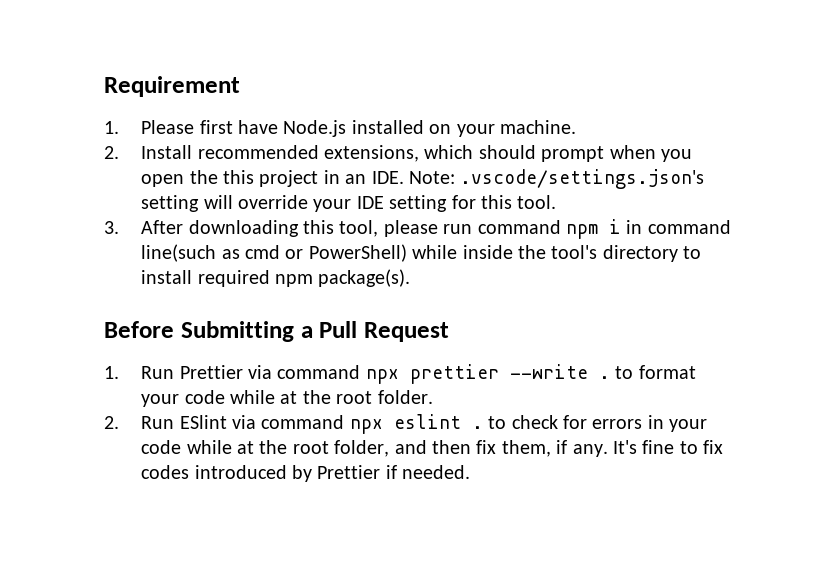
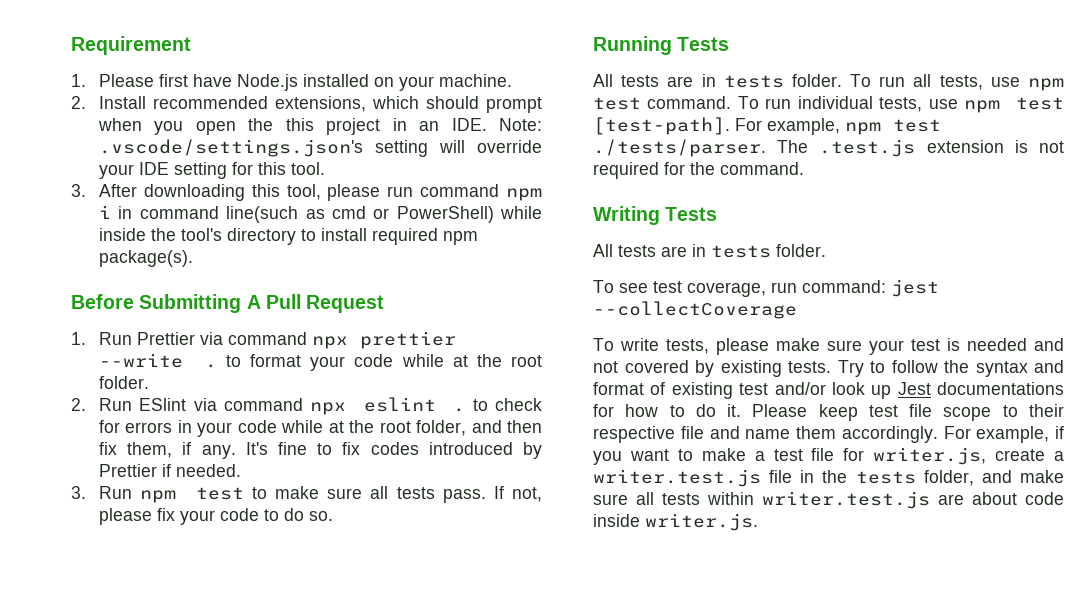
- Before Submitting a Pull Request
+ Before Submitting A Pull Request
+ 3. Run npm test to make sure all tests pass. If not, please fix your code to do so.
+ Running Tests
+ All tests are in tests folder. To run all tests, use npm test command. To run individual tests, use npm test [test-path]. For example, npm test ./tests/parser. The .test.js extension is not required for the command.
+ Writing Tests
+ All tests are in tests folder.
+ To see test coverage, run command: jest --collectCoverage
+ To write tests, please make sure your test is needed and not covered by existing tests. Try to follow the syntax and format of existing test and/or look up Jest documentations for how to do it. Please keep test file scope to their respective file and name them accordingly. For example, if you want to make a test file for writer.js, create a writer.test.js file in the tests folder, and make sure all tests within writer.test.js are about code inside writer.js.

